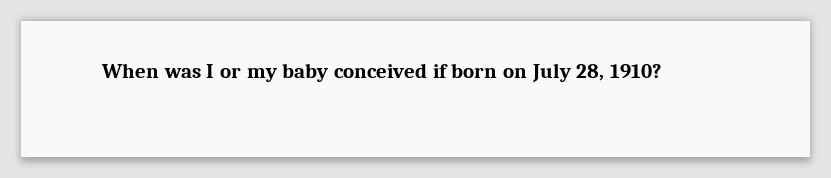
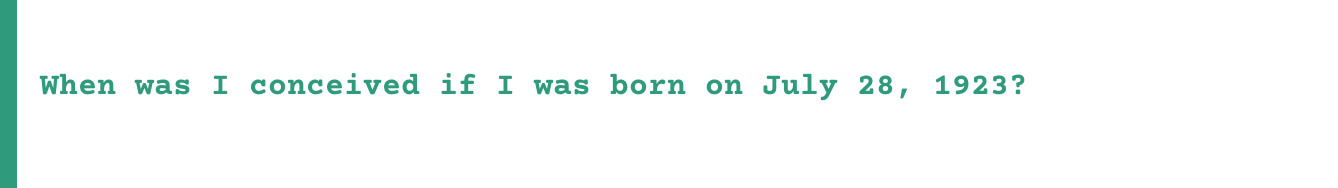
- When was I or my baby conceived if born on July 28, 1910?
+ When was I conceived if I was born on July 28, 1923?

